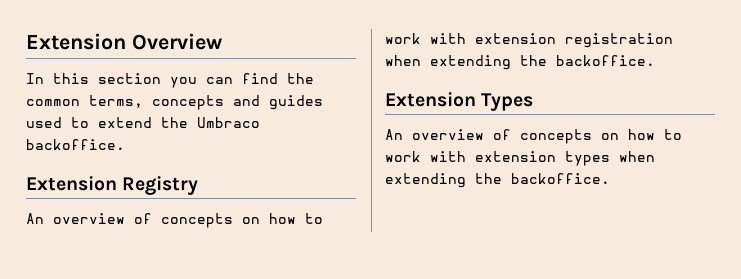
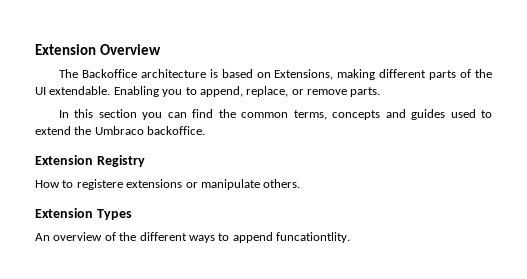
+ The Backoffice architecture is based on Extensions, making different parts of the UI extendable. Enabling you to append, replace, or remove parts.
- An overview of concepts on how to work with extension registration when extending the backoffice.
+ How to registere extensions or manipulate others.
- An overview of concepts on how to work with extension types when extending the backoffice.
+ An overview of the different ways to append funcationtlity.

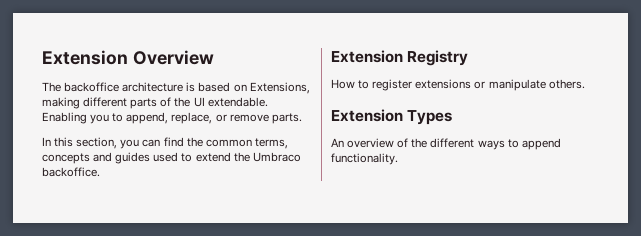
- The Backoffice architecture is based on Extensions, making different parts of the UI extendable.
+ The backoffice architecture is based on Extensions, making different parts of the UI extendable.
- In this section you can find the common terms, concepts and guides used to extend the Umbraco backoffice.
+ In this section, you can find the common terms, concepts and guides used to extend the Umbraco backoffice.
- How to registere extensions or manipulate others.
+ How to register extensions or manipulate others.
- An overview of the different ways to append funcationtlity.
+ An overview of the different ways to append functionality.

